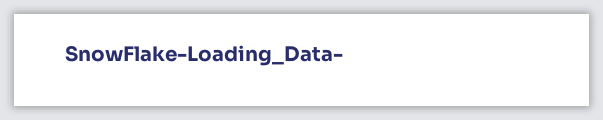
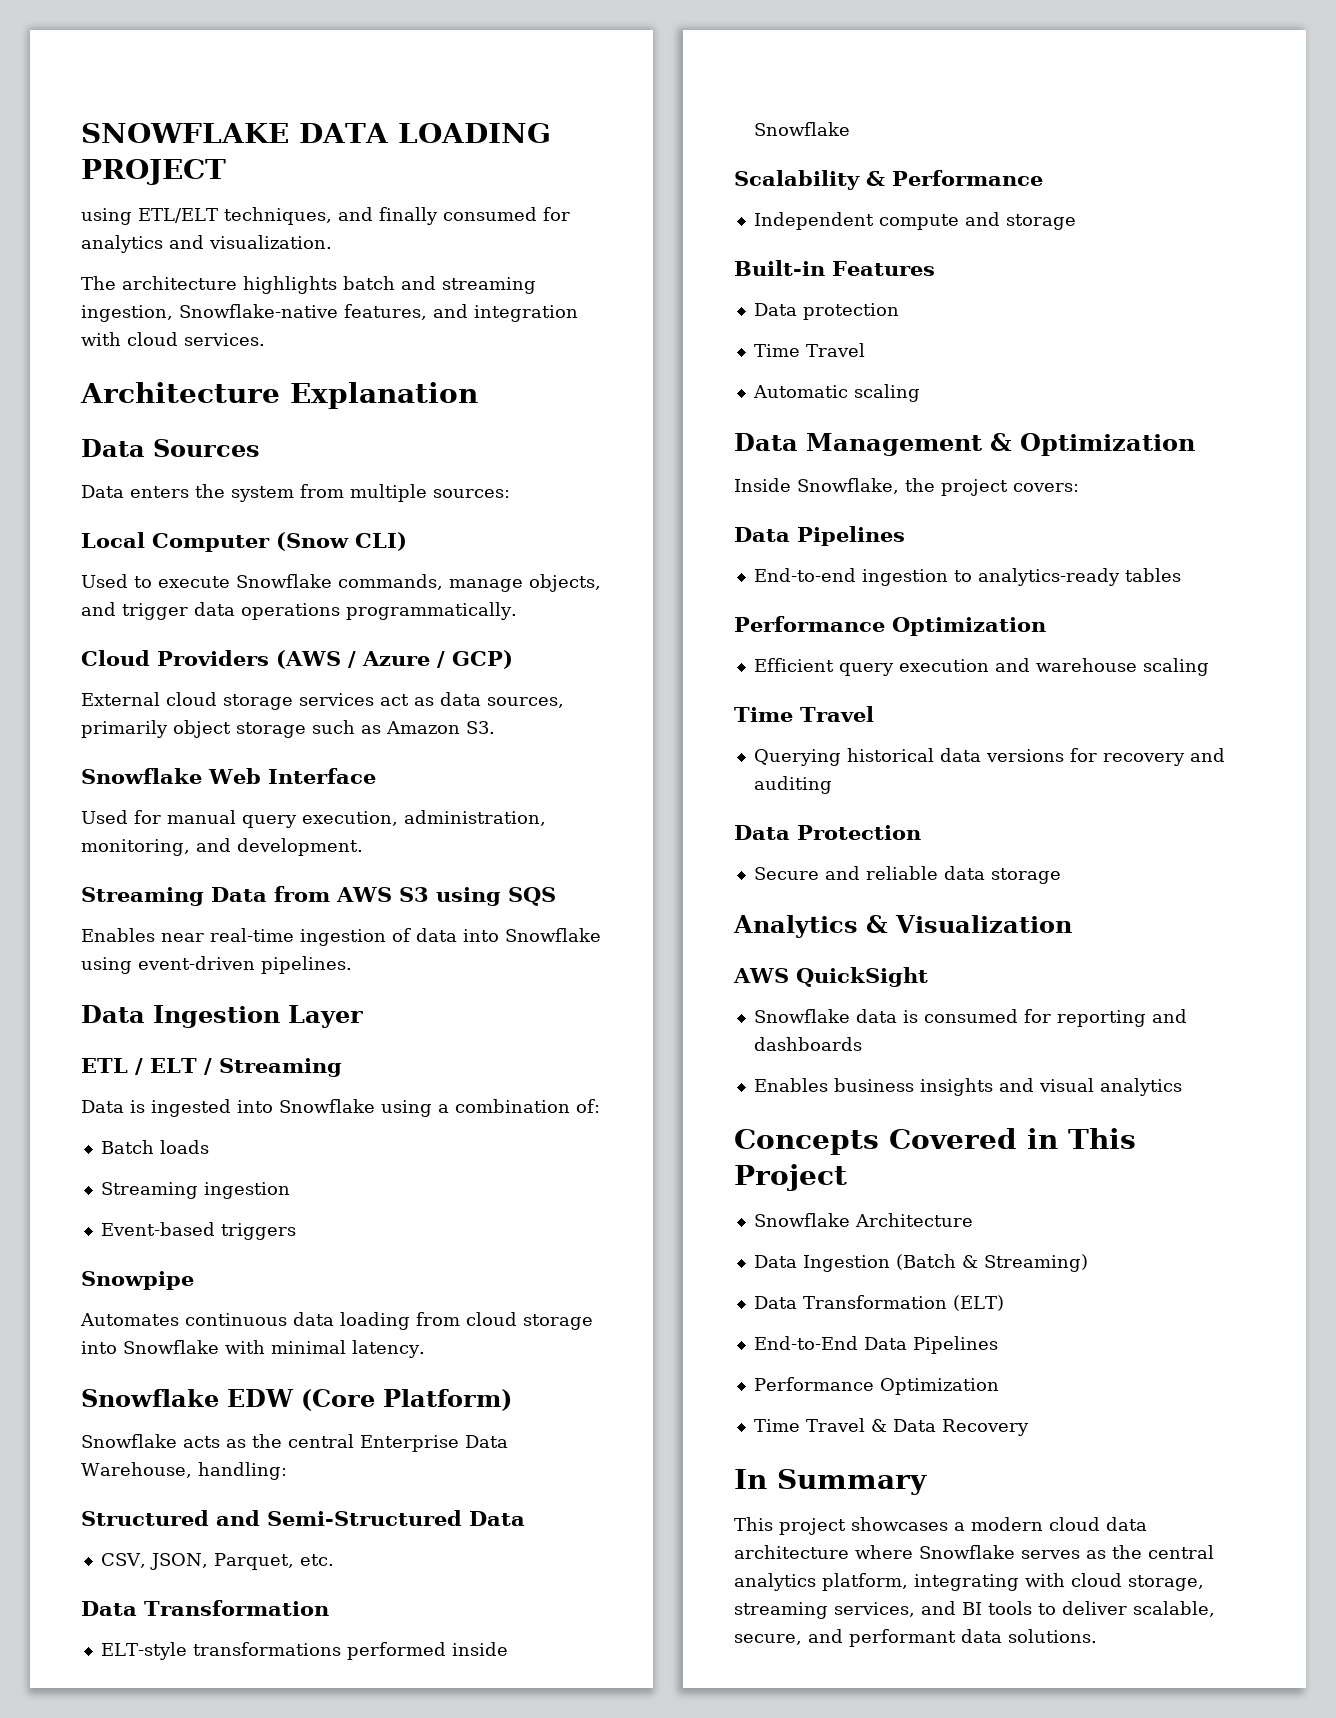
- SnowFlake-Loading_Data-
+ SNOWFLAKE DATA LOADING PROJECT
+ using ETL/ELT techniques, and finally consumed for analytics and visualization.
+ The architecture highlights batch and streaming ingestion, Snowflake-native features, and integration with cloud services.
+ Architecture Explanation
+ Data Sources
+ Data enters the system from multiple sources:
+ Local Computer (Snow CLI)
+ Used to execute Snowflake commands, manage objects, and trigger data operations programmatically.
+ Cloud Providers (AWS / Azure / GCP)
+ External cloud storage services act as data sources, primarily object storage such as Amazon S3.
+ Snowflake Web Interface
+ Used for manual query execution, administration, monitoring, and development.
+ Streaming Data from AWS S3 using SQS
+ Enables near real-time ingestion of data into Snowflake using event-driven pipelines.
+ Data Ingestion Layer
+ ETL / ELT / Streaming
+ Data is ingested into Snowflake using a combination of:
+ Batch loads
+ Streaming ingestion
+ Event-based triggers
+ Snowpipe
+ Automates continuous data loading from cloud storage into Snowflake with minimal latency.
+ Snowflake EDW (Core Platform)
+ Snowflake acts as the central Enterprise Data Warehouse, handling:
+ Structured and Semi-Structured Data
+ CSV, JSON, Parquet, etc.
+ Data Transformation
+ ELT-style transformations performed inside Snowflake
+ Scalability & Performance
+ Independent compute and storage
+ Built-in Features
+ Data protection
+ Time Travel
+ Automatic scaling
+ Data Management & Optimization
+ Inside Snowflake, the project covers:
+ Data Pipelines
+ End-to-end ingestion to analytics-ready tables
+ Performance Optimization
+ Efficient query execution and warehouse scaling
+ Time Travel
+ Querying historical data versions for recovery and auditing
+ Data Protection
+ Secure and reliable data storage
+ Analytics & Visualization
+ AWS QuickSight
+ Snowflake data is consumed for reporting and dashboards
+ Enables business insights and visual analytics
+ Concepts Covered in This Project
+ Snowflake Architecture
+ Data Ingestion (Batch & Streaming)
+ Data Transformation (ELT)
+ End-to-End Data Pipelines
+ Performance Optimization
+ Time Travel & Data Recovery
+ In Summary
+ This project showcases a modern cloud data architecture where Snowflake serves as the central analytics platform, integrating with cloud storage, streaming services, and BI tools to deliver scalable, secure, and performant data solutions.

